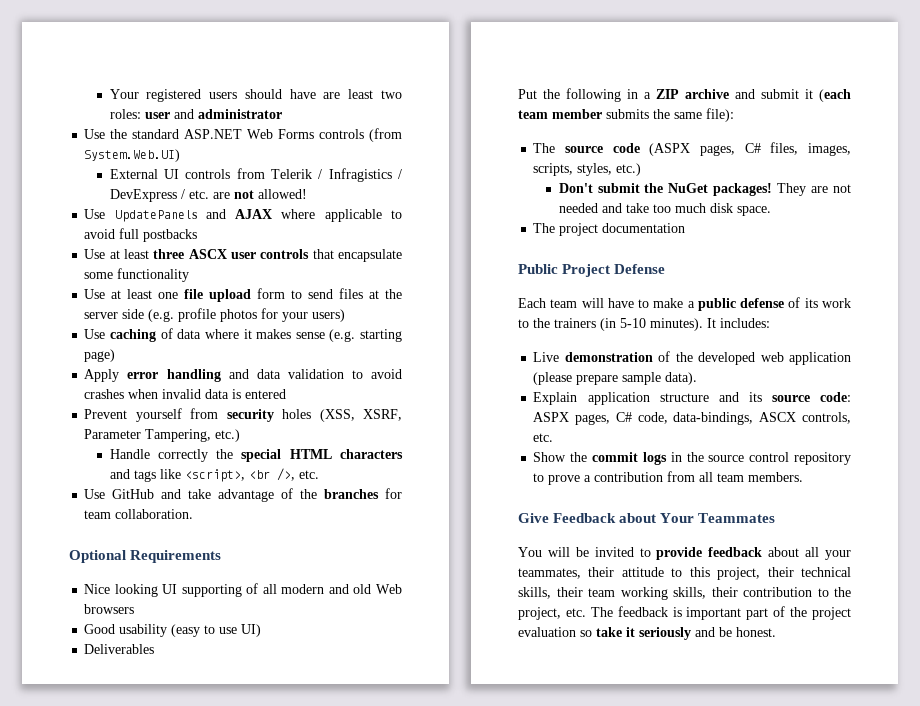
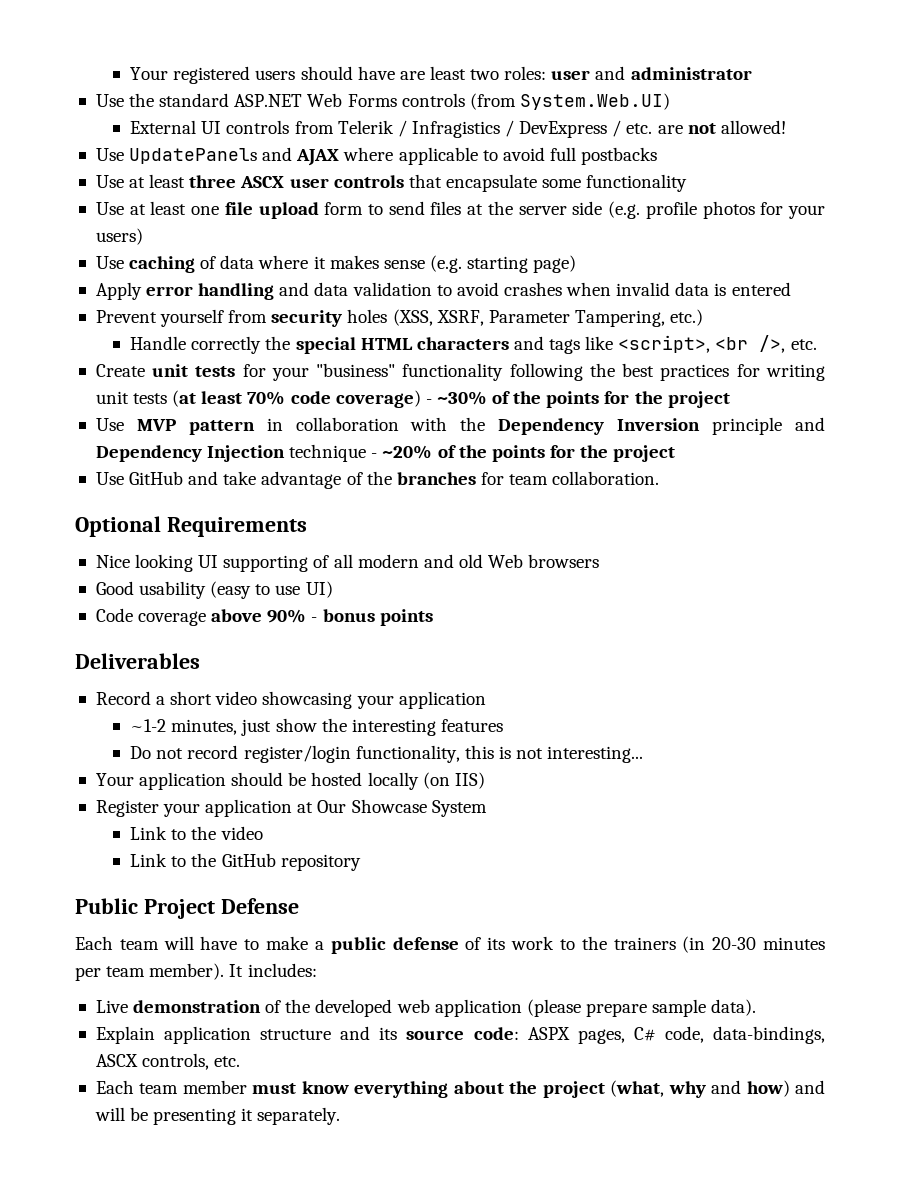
+ Create unit tests for your "business" functionality following the best practices for writing unit tests (at least 70% code coverage) - ~30% of the points for the project
+ Use MVP pattern in collaboration with the Dependency Inversion principle and Dependency Injection technique - ~20% of the points for the project
+ Code coverage above 90% - bonus points
  Deliverables
- Put the following in a ZIP archive and submit it (each team member submits the same file):
- The source code (ASPX pages, C# files, images, scripts, styles, etc.)
- Don't submit the NuGet packages! They are not needed and take too much disk space.
- The project documentation
+ Record a short video showcasing your application
+ ~1-2 minutes, just show the interesting features
+ Do not record register/login functionality, this is not interesting...
+ Your application should be hosted locally (on IIS)
+ Register your application at Our Showcase System
+ Link to the video
+ Link to the GitHub repository
- Each team will have to make a public defense of its work to the trainers (in 5-10 minutes).
+ Each team will have to make a public defense of its work to the trainers (in 20-30 minutes per team member).
- Show the commit logs in the source control repository to prove a contribution from all team members.
- Give Feedback about Your Teammates
- You will be invited to provide feedback about all your teammates, their attitude to this project, their technical skills, their team working skills, their contribution to the project, etc. The feedback is important part of the project evaluation so take it seriously and be honest.
+ Each team member must know everything about the project (what, why and how) and will be presenting it separately.

